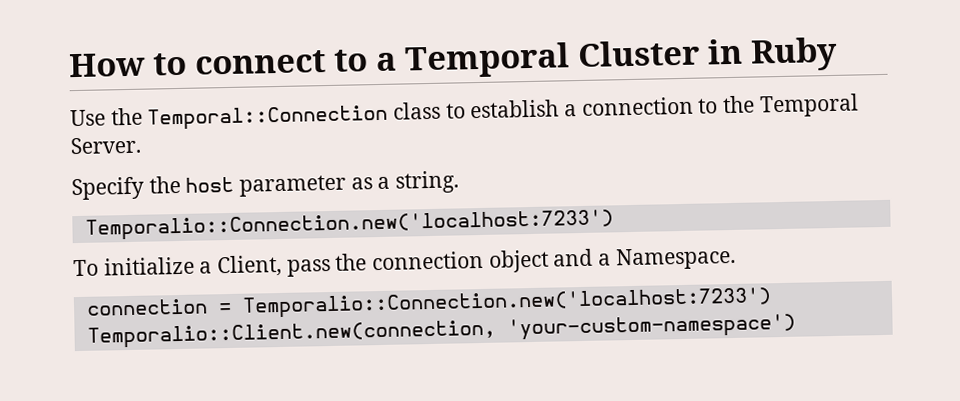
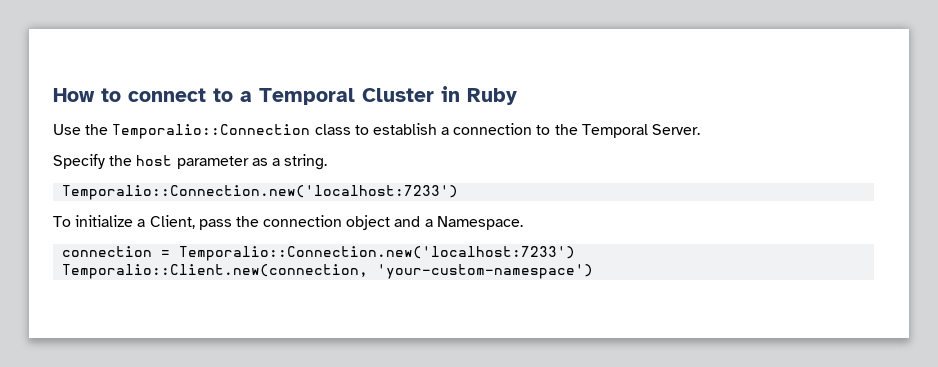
- Use the Temporal::Connection class to establish a connection to the Temporal Server.
+ Use the Temporalio::Connection class to establish a connection to the Temporal Server.

